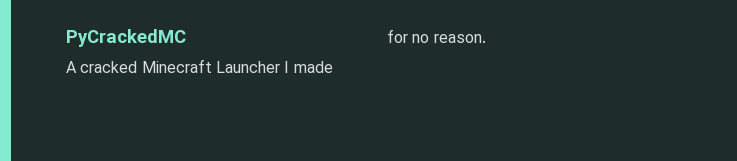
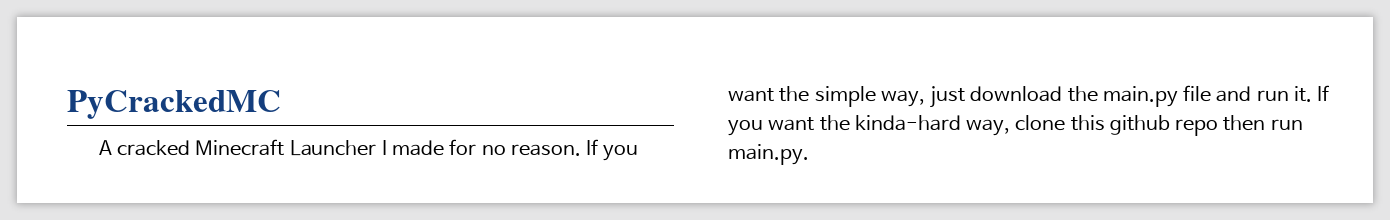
+ If you want the simple way, just download the main.py file and run it. If you want the kinda-hard way, clone this github repo then run main.py.

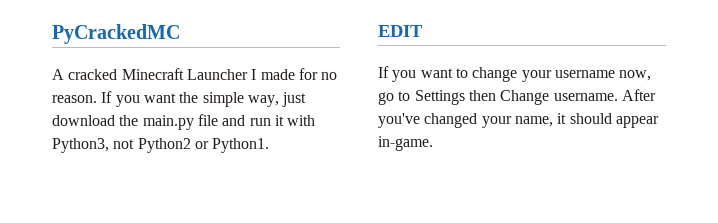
- If you want the simple way, just download the main.py file and run it. If you want the kinda-hard way, clone this github repo then run main.py.
+ If you want the simple way, just download the main.py file and run it with Python3, not Python2 or Python1.
+ EDIT
+ If you want to change your username now, go to Settings then Change username. After you've changed your name, it should appear in-game.

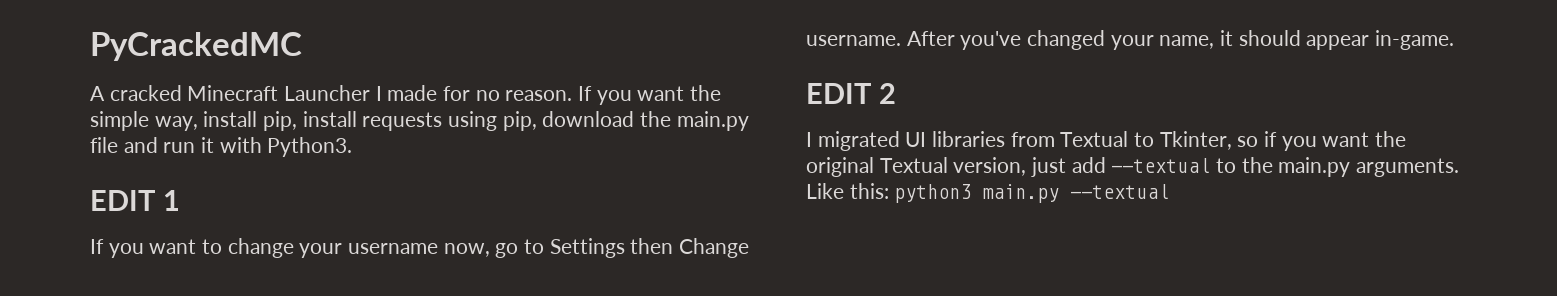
- If you want the simple way, just download the main.py file and run it with Python3, not Python2 or Python1.
- EDIT
+ If you want the simple way, install pip, install requests using pip, download the main.py file and run it with Python3.
+ EDIT 1
+ EDIT 2
+ I migrated UI libraries from Textual to Tkinter, so if you want the original Textual version, just add --textual to the main.py arguments. Like this: python3 main.py --textual

